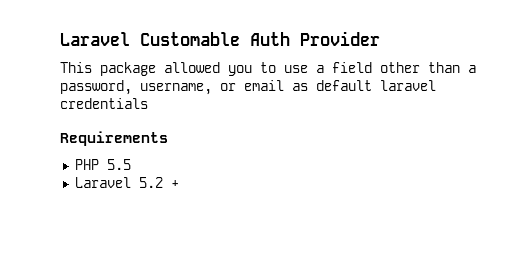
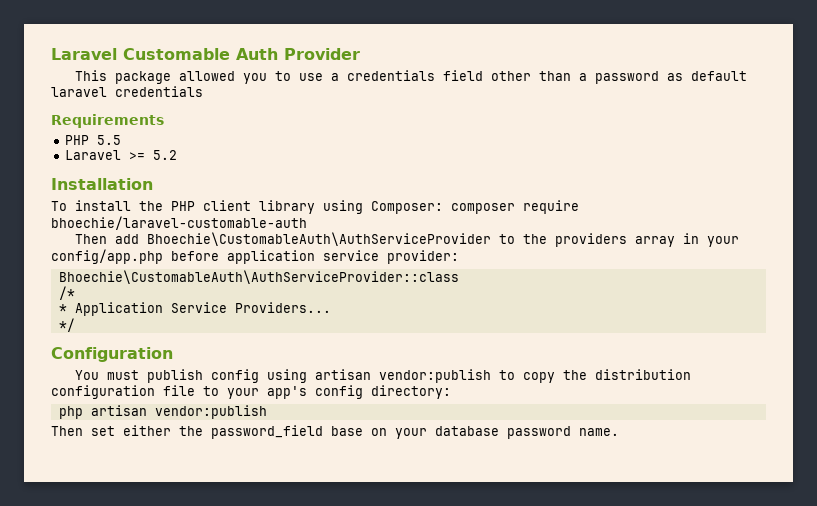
- This package allowed you to use a field other than a password, username, or email as default laravel credentials
+ This package allowed you to use a credentials field other than a password as default laravel credentials
- Laravel 5.2 +
+ Laravel >= 5.2
+ Installation
+ To install the PHP client library using Composer: composer require bhoechie/laravel-customable-auth
+ Then add Bhoechie\CustomableAuth\AuthServiceProvider to the providers array in your config/app.php before application service provider:
+ Bhoechie\CustomableAuth\AuthServiceProvider::class
+ /*
+ * Application Service Providers...
+ */
+ Configuration
+ You must publish config using artisan vendor:publish to copy the distribution configuration file to your app's config directory:
+ php artisan vendor:publish
+ Then set either the password_field base on your database password name.

